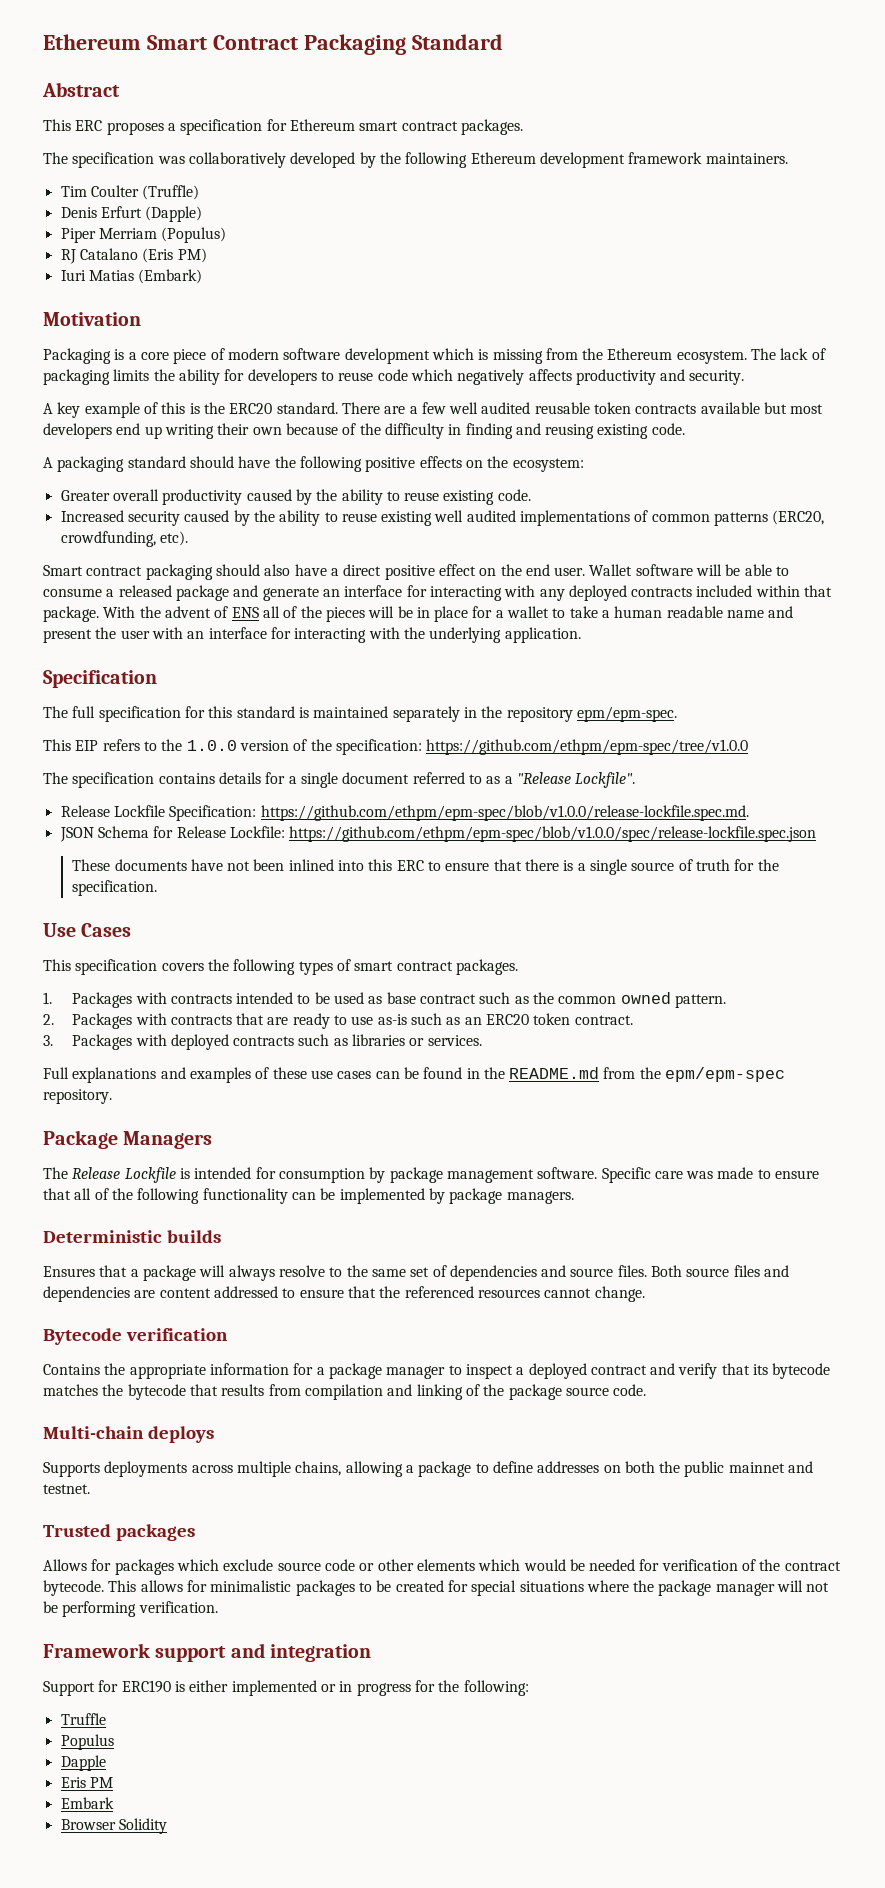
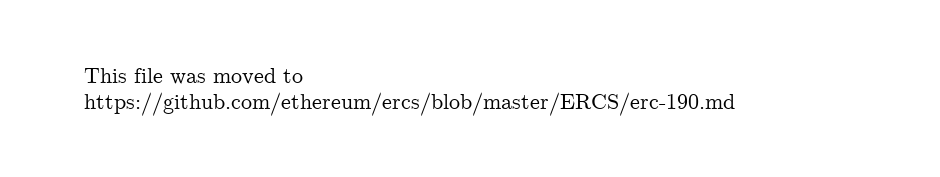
- Ethereum Smart Contract Packaging Standard
- Abstract
- This ERC proposes a specification for Ethereum smart contract packages.
- The specification was collaboratively developed by the following Ethereum development framework maintainers.
- Tim Coulter (Truffle)
- Denis Erfurt (Dapple)
- Piper Merriam (Populus)
- RJ Catalano (Eris PM)
- Iuri Matias (Embark)
- Motivation
- Packaging is a core piece of modern software development which is missing from the Ethereum ecosystem. The lack of packaging limits the ability for developers to reuse code which negatively affects productivity and security.
- A key example of this is the ERC20 standard. There are a few well audited reusable token contracts available but most developers end up writing their own because of the difficulty in finding and reusing existing code.
- A packaging standard should have the following positive effects on the ecosystem:
- Greater overall productivity caused by the ability to reuse existing code.
- Increased security caused by the ability to reuse existing well audited implementations of common patterns (ERC20, crowdfunding, etc).
- Smart contract packaging should also have a direct positive effect on the end user. Wallet software will be able to consume a released package and generate an interface for interacting with any deployed contracts included within that package. With the advent of ENS all of the pieces will be in place for a wallet to take a human readable name and present the user with an interface for interacting with the underlying application.
- Specification
- The full specification for this standard is maintained separately in the repository epm/epm-spec.
- This EIP refers to the 1.0.0 version of the specification: https://github.com/ethpm/epm-spec/tree/v1.0.0
- The specification contains details for a single document referred to as a "Release Lockfile".
- Release Lockfile Specification: https://github.com/ethpm/epm-spec/blob/v1.0.0/release-lockfile.spec.md.
- JSON Schema for Release Lockfile: https://github.com/ethpm/epm-spec/blob/v1.0.0/spec/release-lockfile.spec.json
- These documents have not been inlined into this ERC to ensure that there is a single source of truth for the specification.
- Use Cases
- This specification covers the following types of smart contract packages.
- 1. Packages with contracts intended to be used as base contract such as the common owned pattern.
- 2. Packages with contracts that are ready to use as-is such as an ERC20 token contract.
- 3. Packages with deployed contracts such as libraries or services.
- Full explanations and examples of these use cases can be found in the README.md from the epm/epm-spec repository.
- Package Managers
- The Release Lockfile is intended for consumption by package management software. Specific care was made to ensure that all of the following functionality can be implemented by package managers.
- Deterministic builds
- Ensures that a package will always resolve to the same set of dependencies and source files. Both source files and dependencies are content addressed to ensure that the referenced resources cannot change.
- Bytecode verification
- Contains the appropriate information for a package manager to inspect a deployed contract and verify that its bytecode matches the bytecode that results from compilation and linking of the package source code.
- Multi-chain deploys
- Supports deployments across multiple chains, allowing a package to define addresses on both the public mainnet and testnet.
- Trusted packages
- Allows for packages which exclude source code or other elements which would be needed for verification of the contract bytecode. This allows for minimalistic packages to be created for special situations where the package manager will not be performing verification.
- Framework support and integration
- Support for ERC190 is either implemented or in progress for the following:
- Truffle
- Populus
- Dapple
- Eris PM
- Embark
- Browser Solidity
+ This file was moved to https://github.com/ethereum/ercs/blob/master/ERCS/erc-190.md

